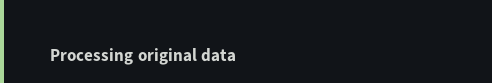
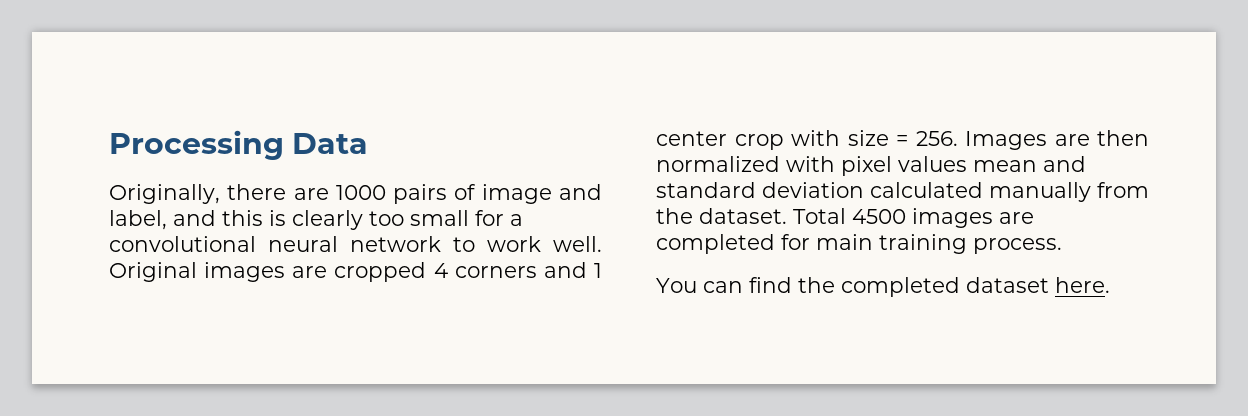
- Processing original data
+ Processing Data
+ Originally, there are 1000 pairs of image and label, and this is clearly too small for a convolutional neural network to work well. Original images are cropped 4 corners and 1 center crop with size = 256. Images are then normalized with pixel values mean and standard deviation calculated manually from the dataset. Total 4500 images are completed for main training process.
+ You can find the completed dataset here.

